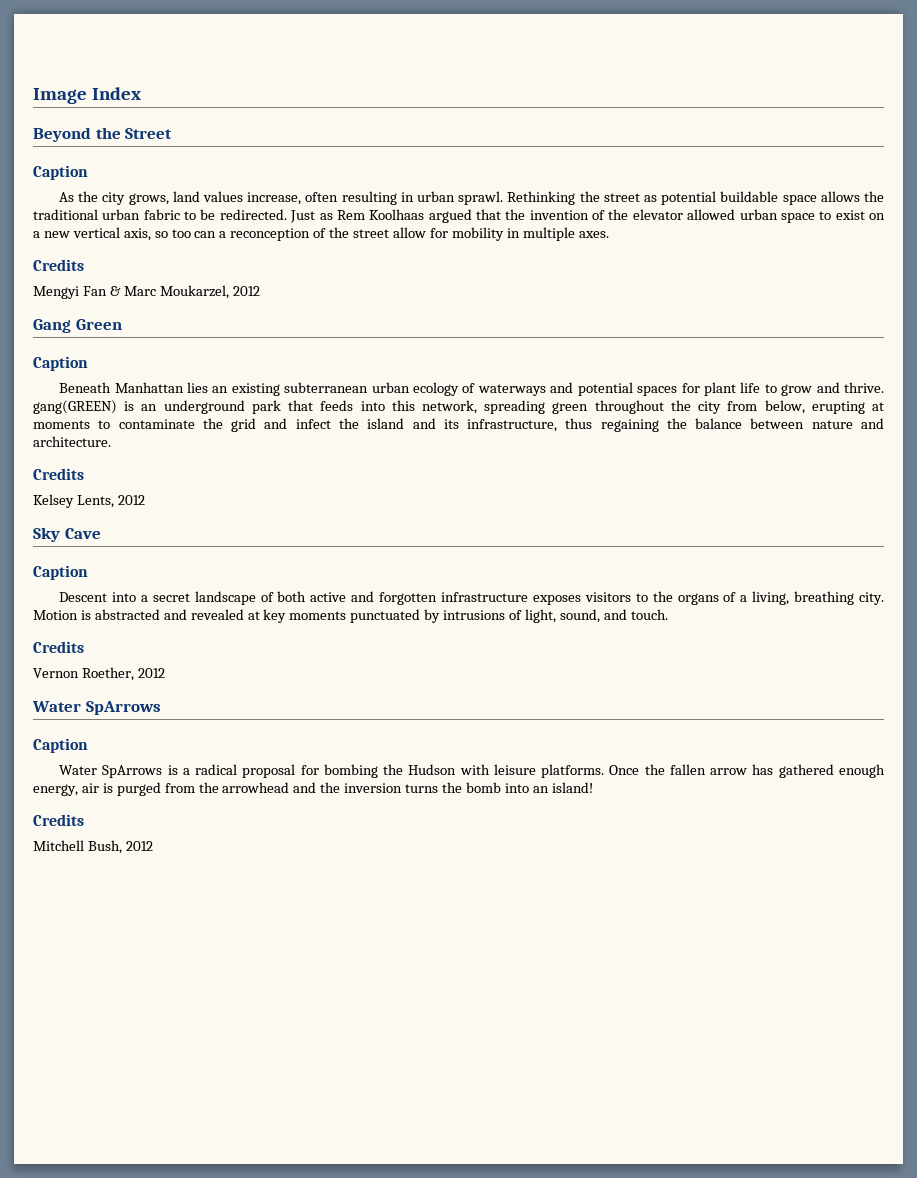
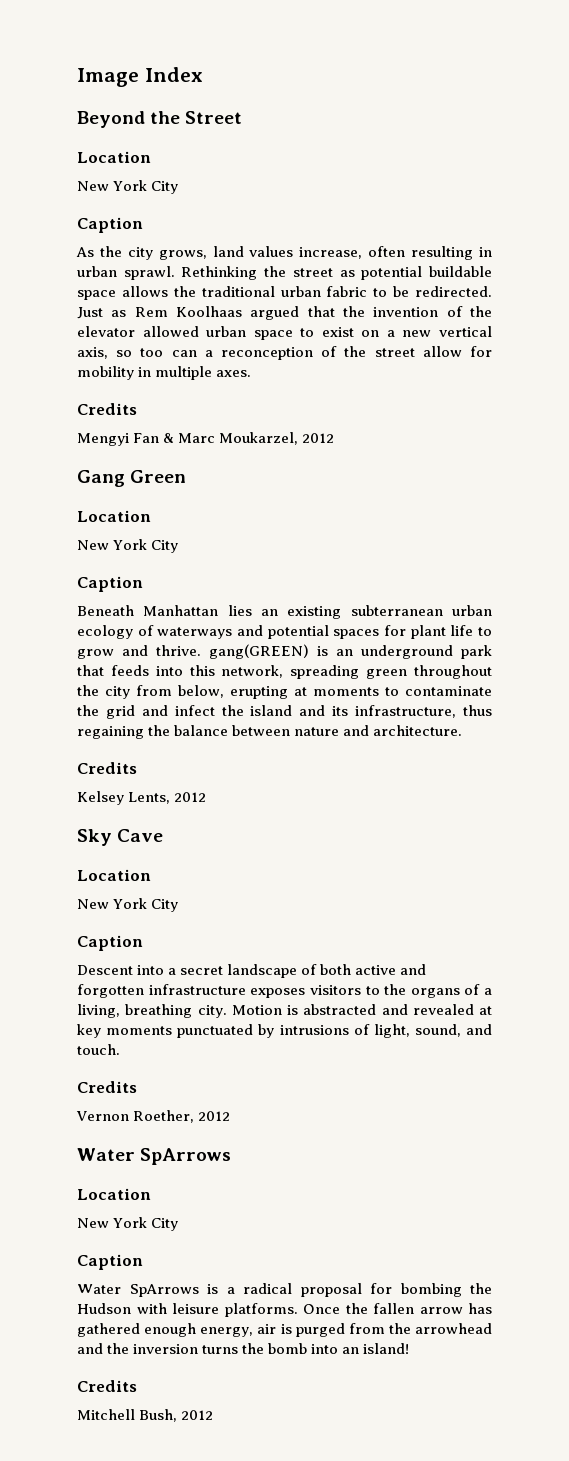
  Beyond the Street
+ Location
+ New York City
  Gang Green
+ Location
+ New York City
  Sky Cave
+ Location
+ New York City
  Vernon Roether, 2012
  Water SpArrows
+ Location
+ New York City

